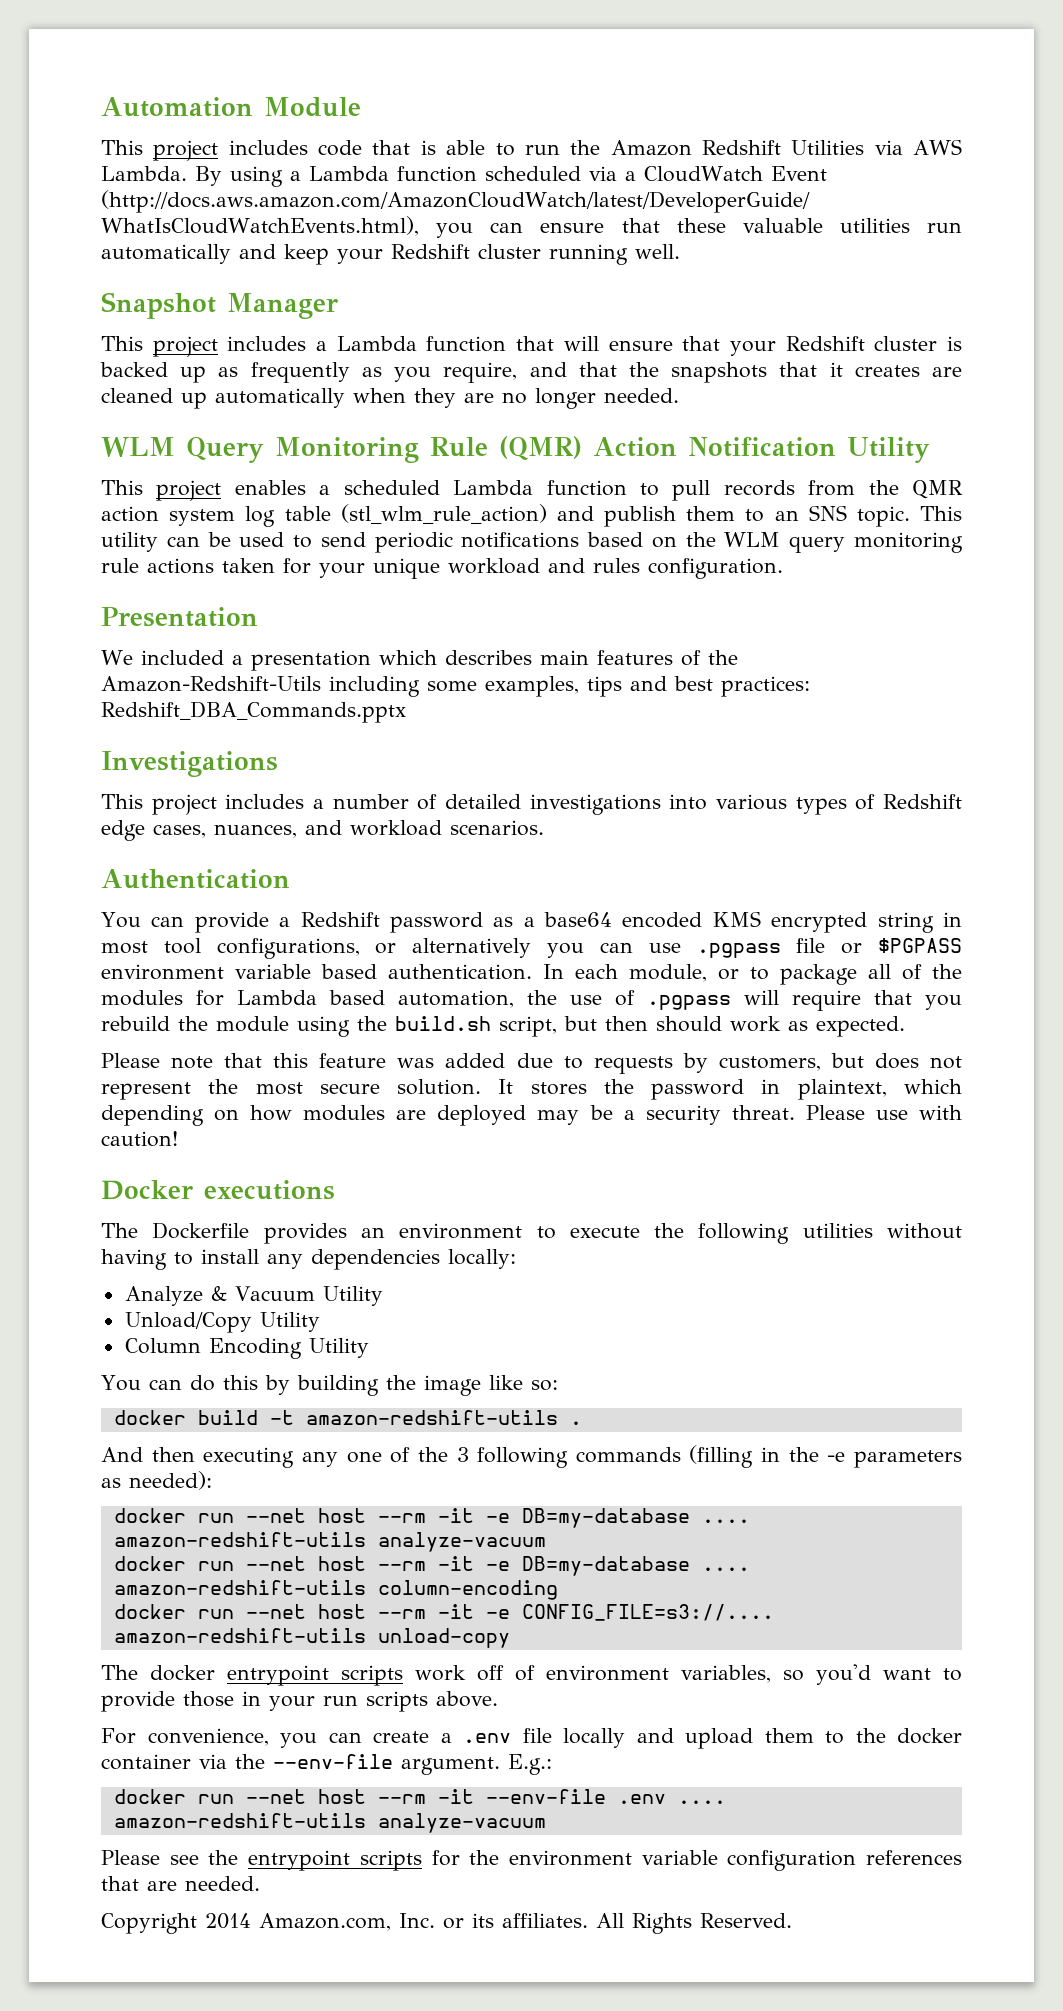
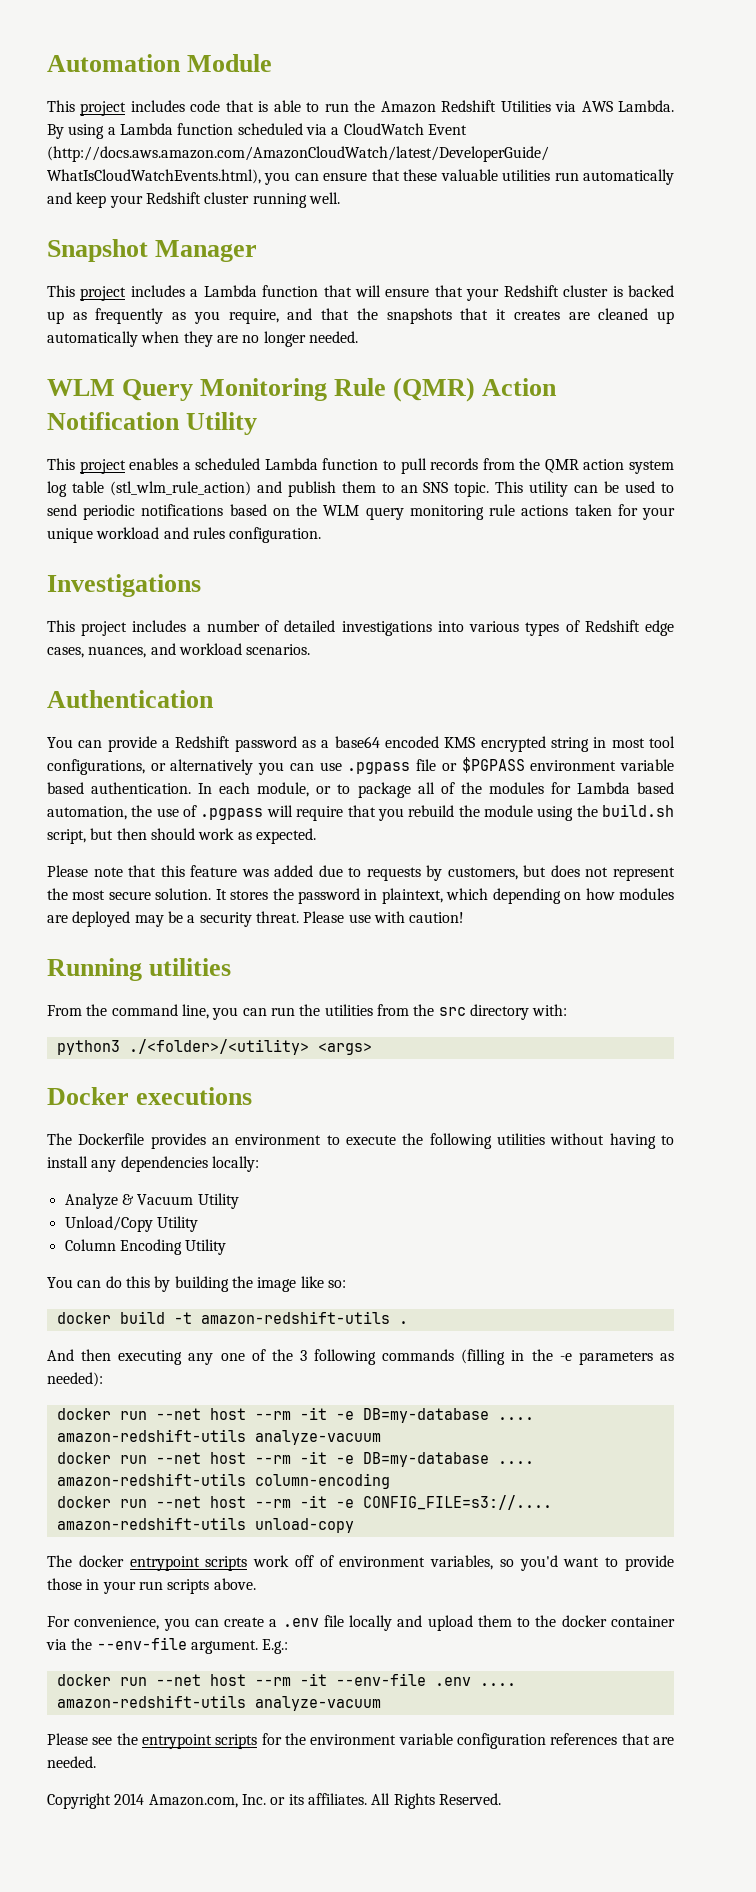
- Presentation
- We included a presentation which describes main features of the Amazon-Redshift-Utils including some examples, tips and best practices: Redshift_DBA_Commands.pptx
+ Running utilities
+ From the command line, you can run the utilities from the src directory with:
+ python3 ./<folder>/<utility> <args>

